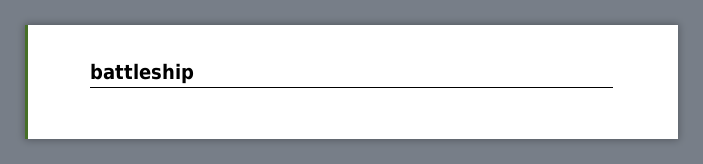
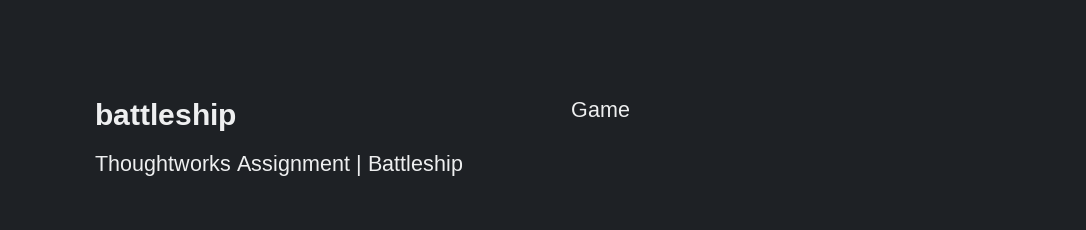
+ Thoughtworks Assignment | Battleship Game

